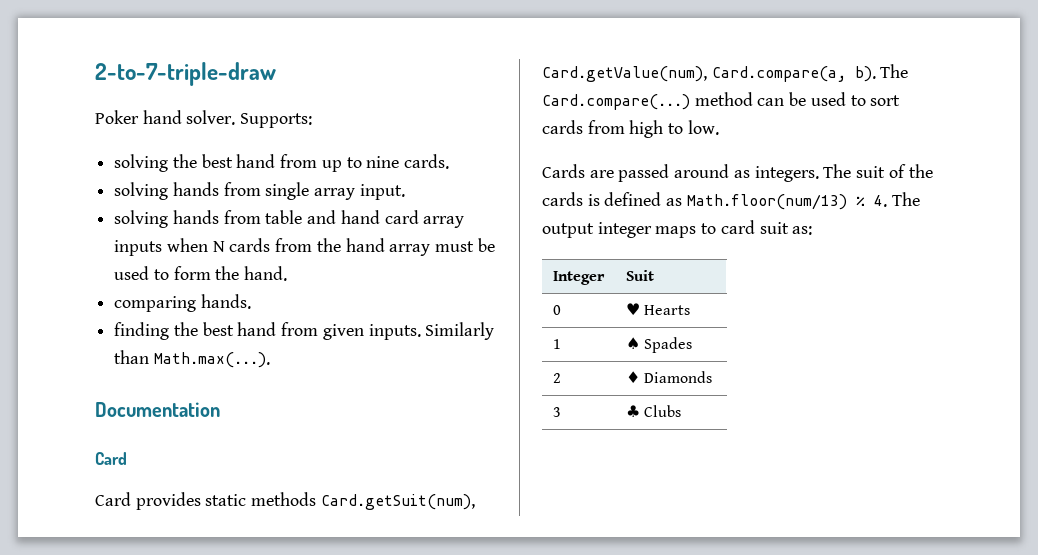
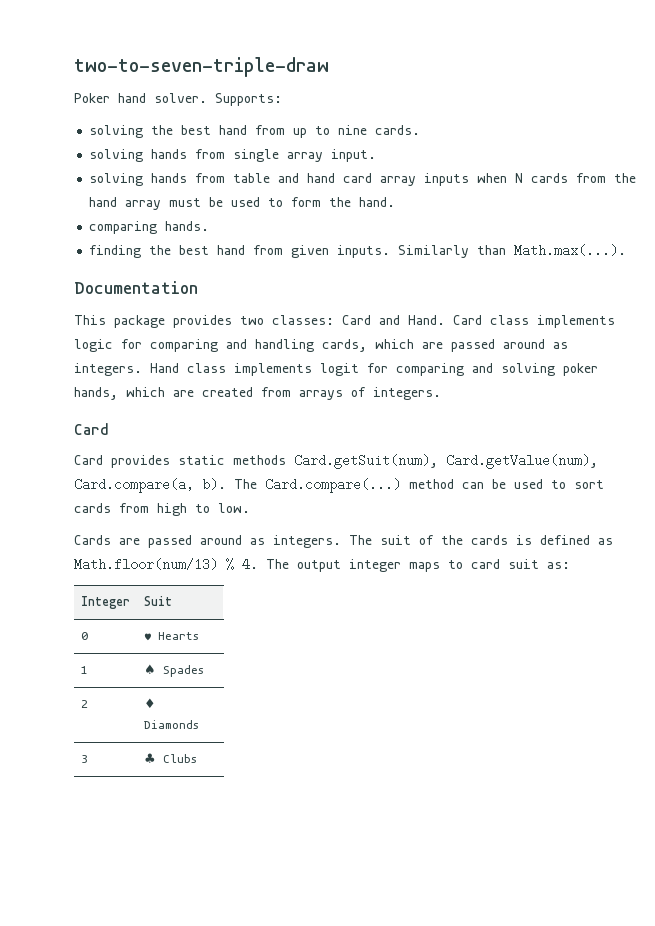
- 2-to-7-triple-draw
+ two-to-seven-triple-draw
+ This package provides two classes: Card and Hand. Card class implements logic for comparing and handling cards, which are passed around as integers. Hand class implements logit for comparing and solving poker hands, which are created from arrays of integers.

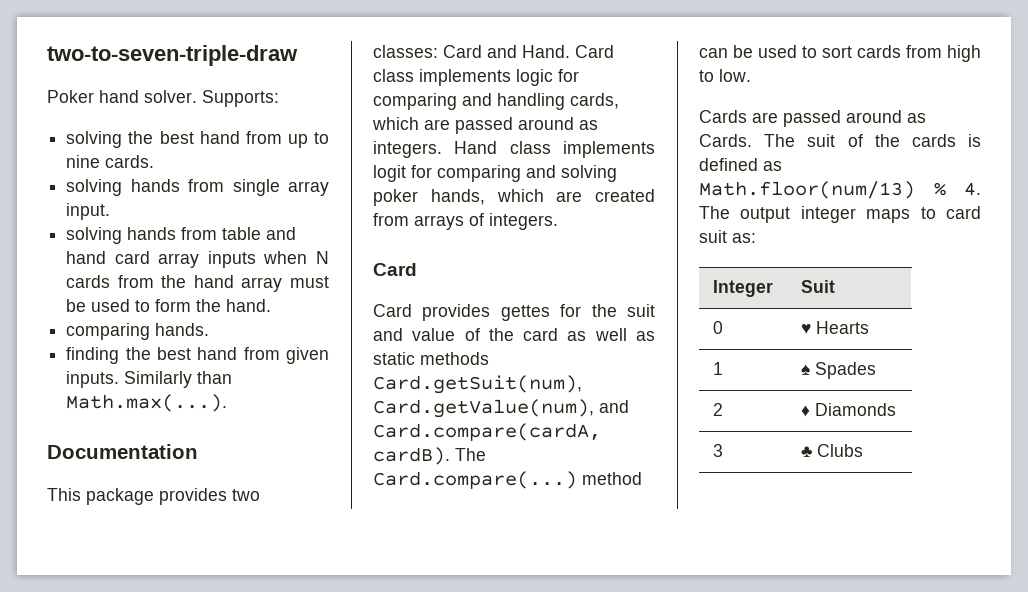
- Card provides static methods Card.getSuit(num), Card.getValue(num), Card.compare(a, b).
+ Card provides gettes for the suit and value of the card as well as static methods Card.getSuit(num), Card.getValue(num), and Card.compare(cardA, cardB).
- Cards are passed around as integers.
+ Cards are passed around as Cards.

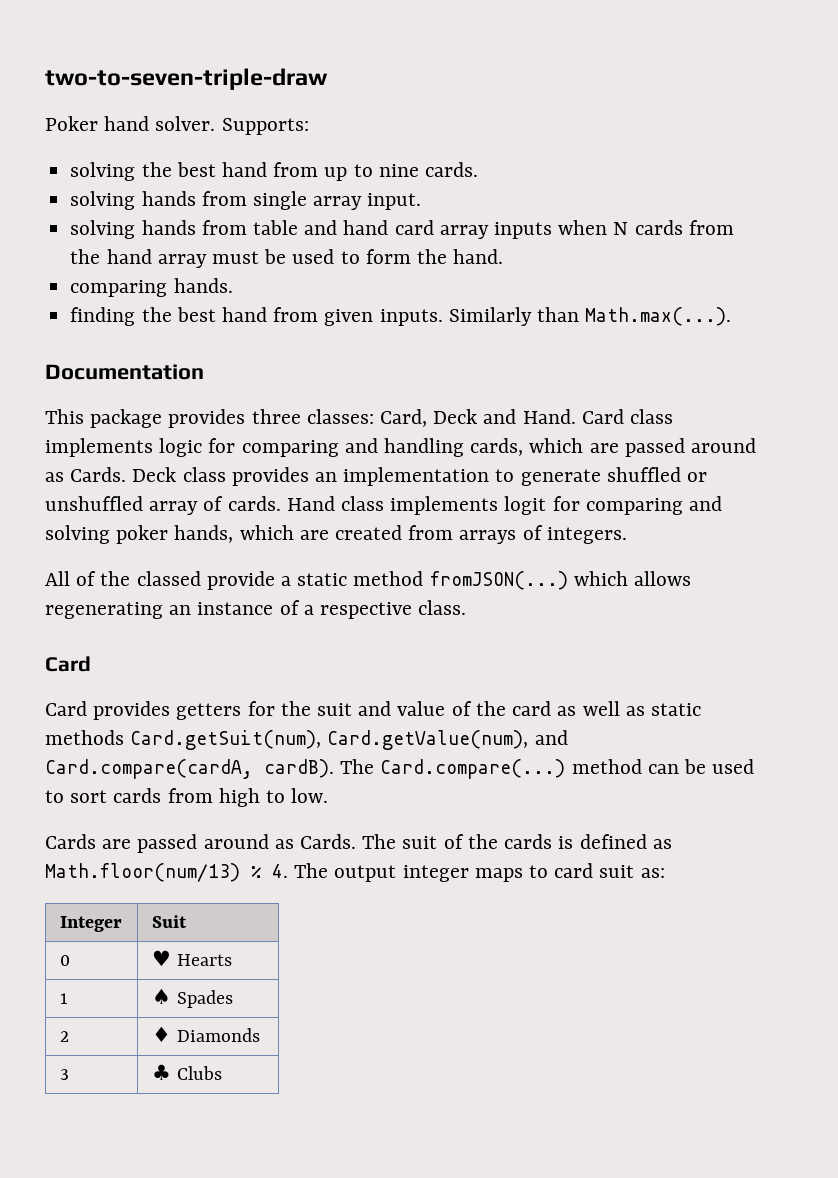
- This package provides two classes: Card and Hand.
+ This package provides three classes: Card, Deck and Hand.
- Card class implements logic for comparing and handling cards, which are passed around as integers.
+ Card class implements logic for comparing and handling cards, which are passed around as Cards. Deck class provides an implementation to generate shuffled or unshuffled array of cards.
+ All of the classed provide a static method fromJSON(...) which allows regenerating an instance of a respective class.
- Card provides gettes for the suit and value of the card as well as static methods Card.getSuit(num), Card.getValue(num), and Card.compare(cardA, cardB).
+ Card provides getters for the suit and value of the card as well as static methods Card.getSuit(num), Card.getValue(num), and Card.compare(cardA, cardB).

